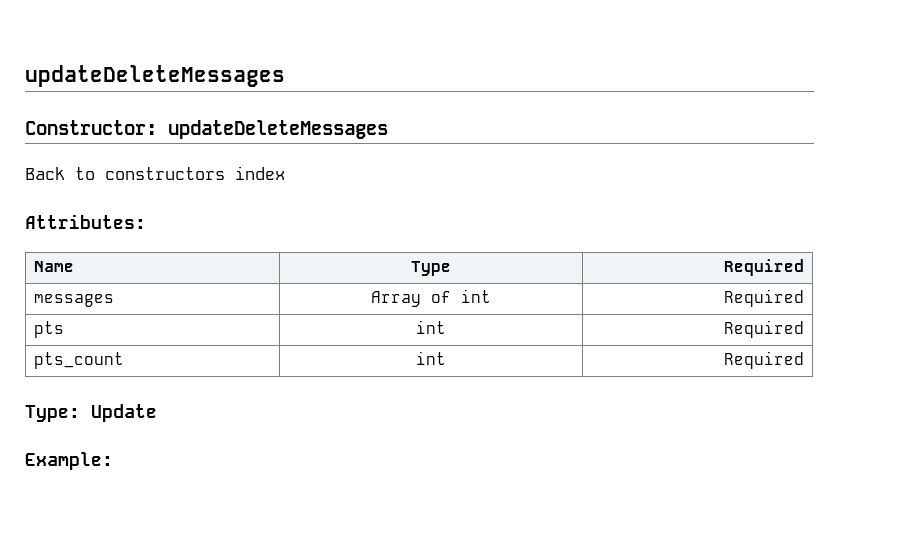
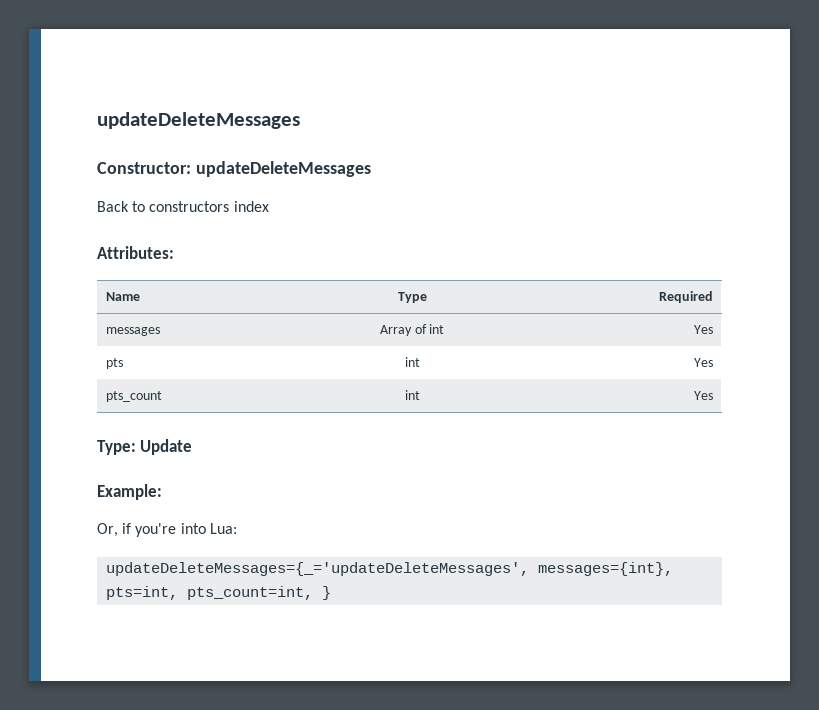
- messages | Array of int | Required
+ messages | Array of int | Yes
- pts | int | Required
+ pts | int | Yes
- pts_count | int | Required
+ pts_count | int | Yes
+ Or, if you're into Lua:
+ updateDeleteMessages={_='updateDeleteMessages', messages={int}, pts=int, pts_count=int, }

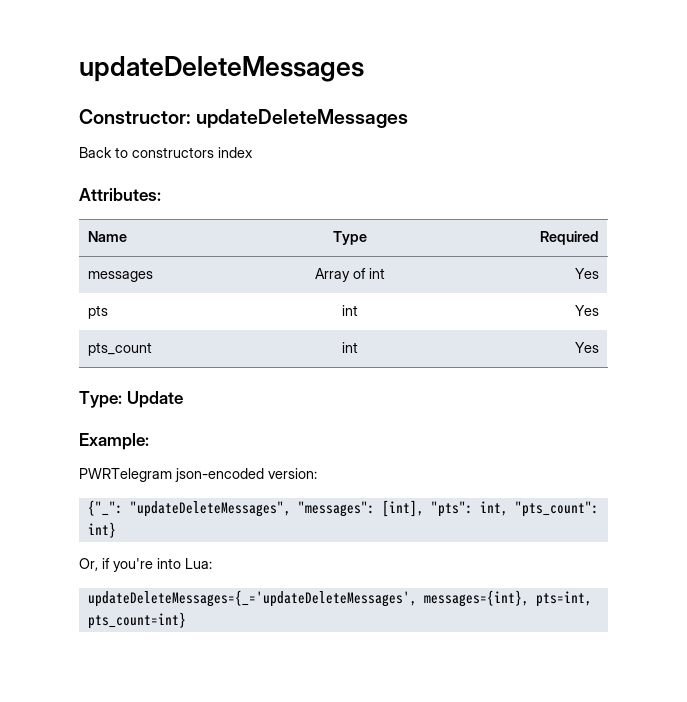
+ PWRTelegram json-encoded version:
+ {"_": "updateDeleteMessages", "messages": [int], "pts": int, "pts_count": int}
- updateDeleteMessages={_='updateDeleteMessages', messages={int}, pts=int, pts_count=int, }
+ updateDeleteMessages={_='updateDeleteMessages', messages={int}, pts=int, pts_count=int}

